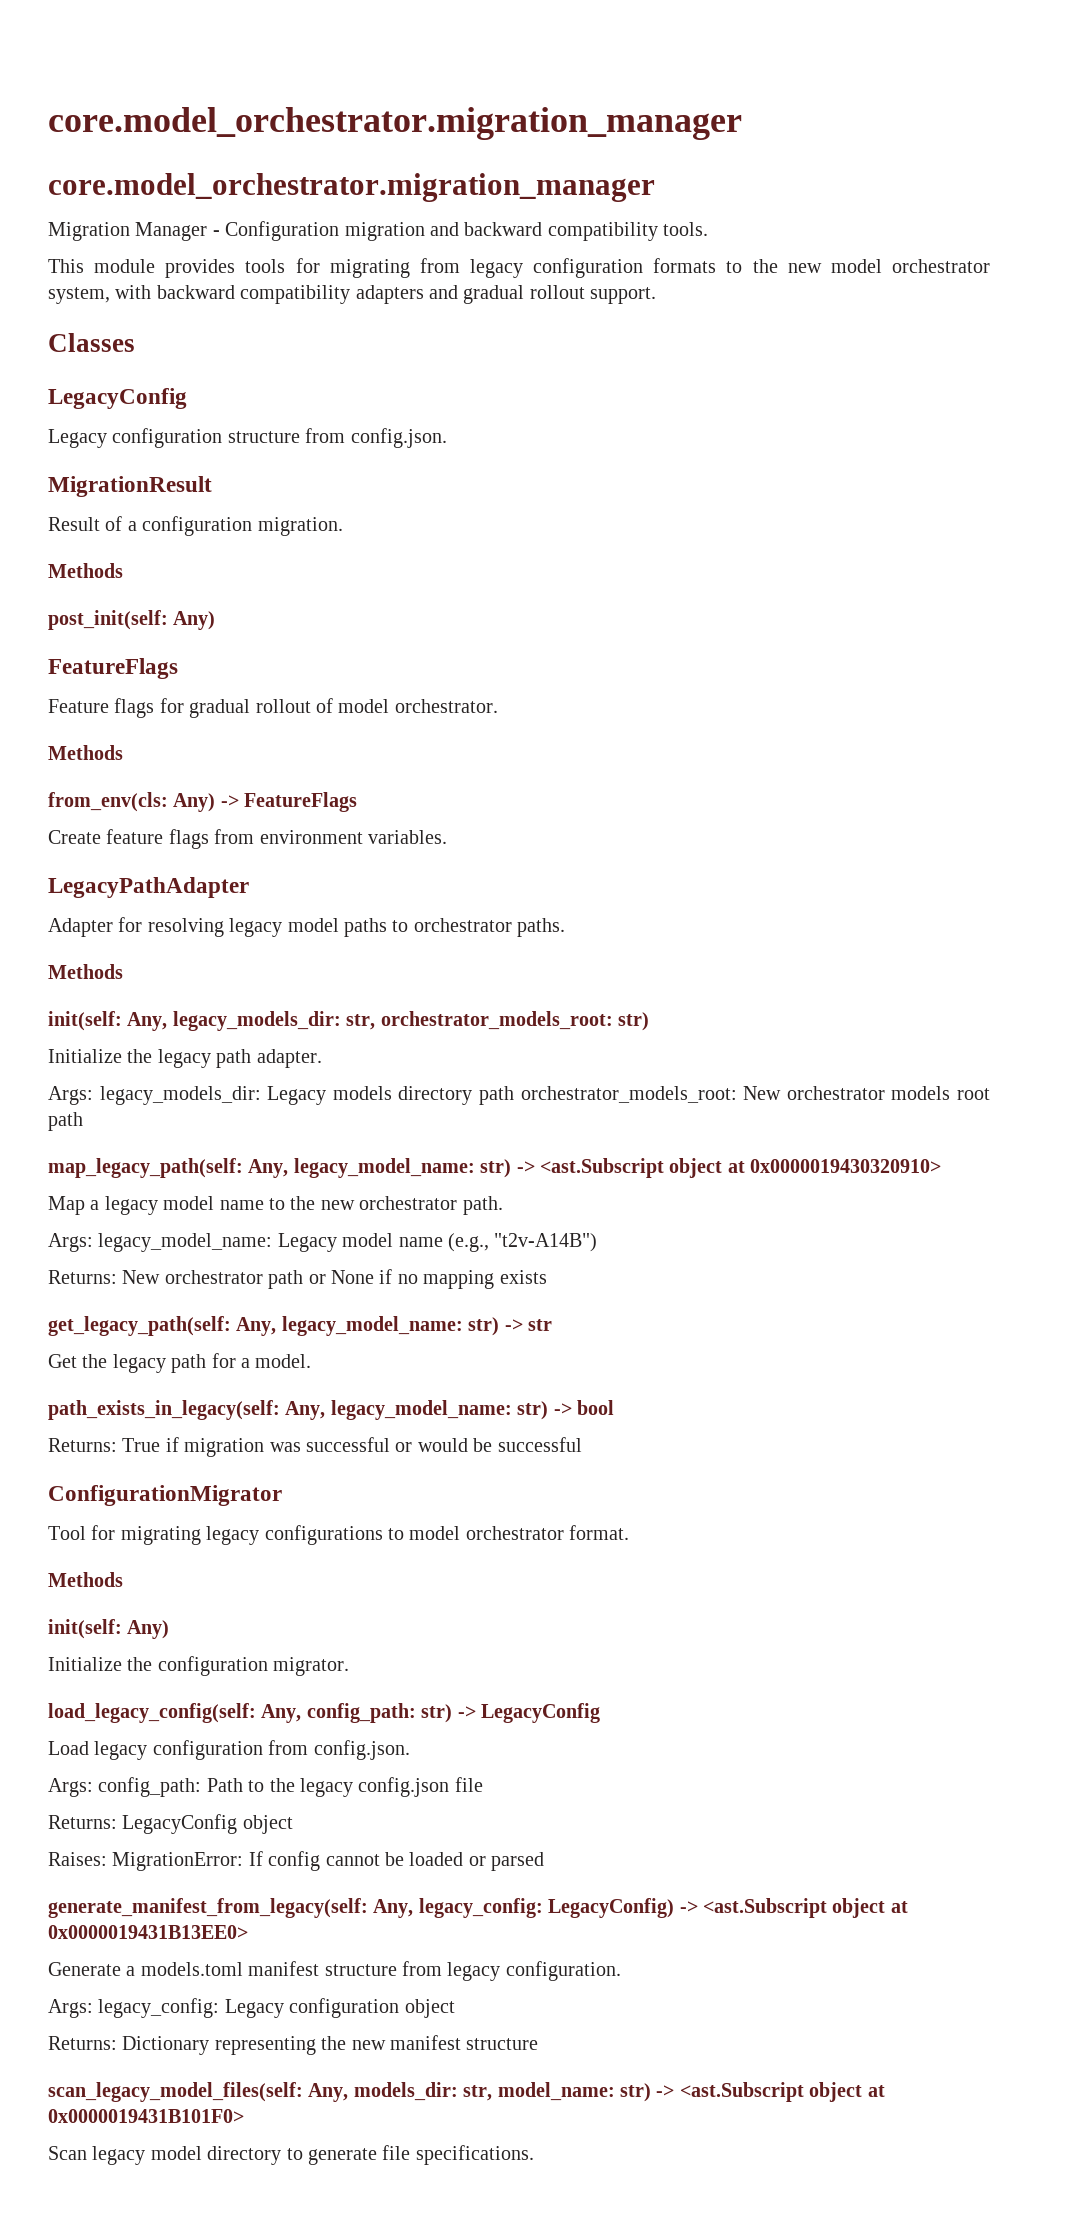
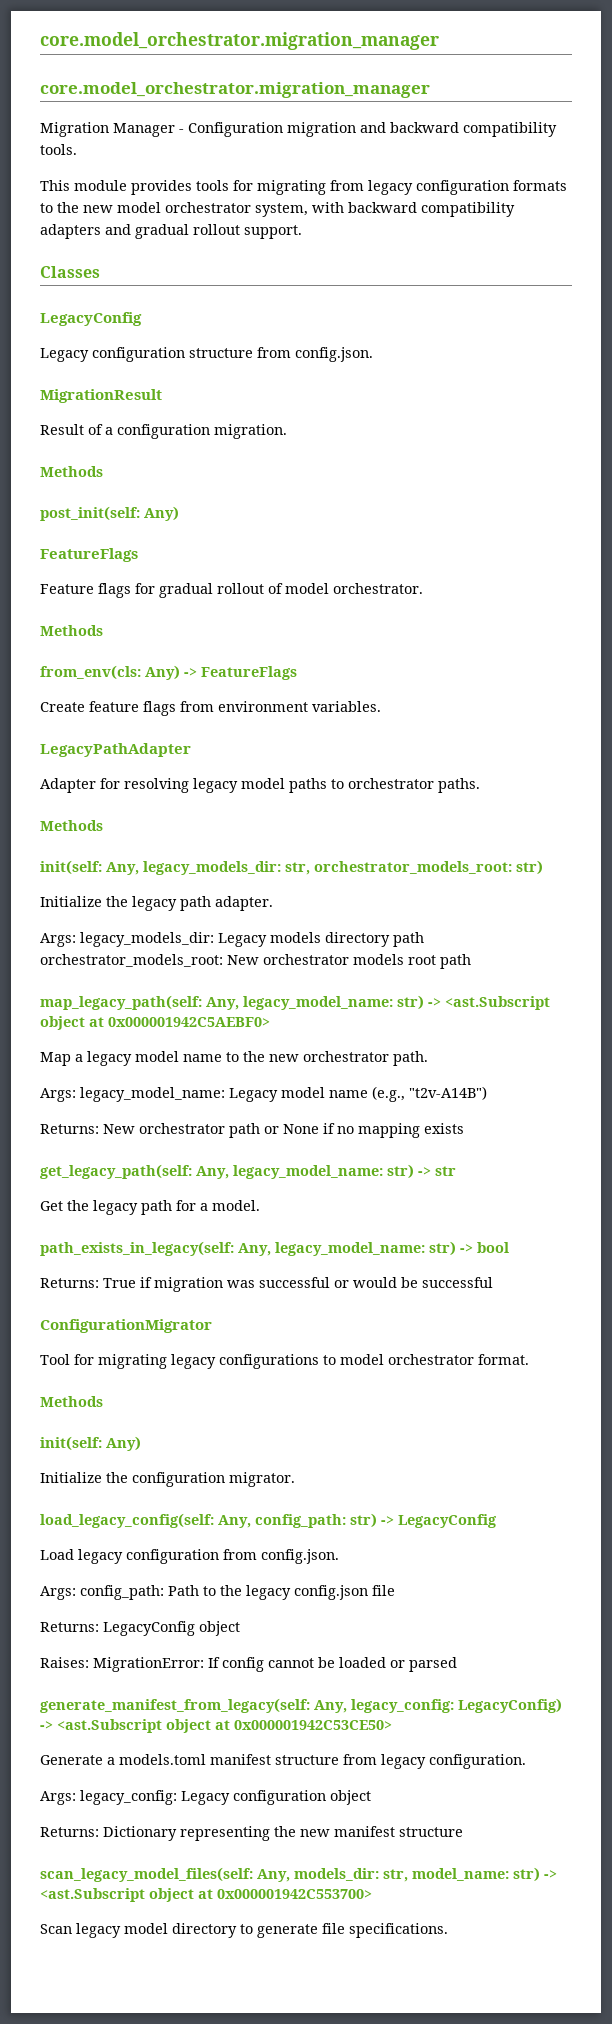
- map_legacy_path(self: Any, legacy_model_name: str) -> <ast.Subscript object at 0x0000019430320910>
+ map_legacy_path(self: Any, legacy_model_name: str) -> <ast.Subscript object at 0x000001942C5AEBF0>
- generate_manifest_from_legacy(self: Any, legacy_config: LegacyConfig) -> <ast.Subscript object at 0x0000019431B13EE0>
+ generate_manifest_from_legacy(self: Any, legacy_config: LegacyConfig) -> <ast.Subscript object at 0x000001942C53CE50>
- scan_legacy_model_files(self: Any, models_dir: str, model_name: str) -> <ast.Subscript object at 0x0000019431B101F0>
+ scan_legacy_model_files(self: Any, models_dir: str, model_name: str) -> <ast.Subscript object at 0x000001942C553700>

